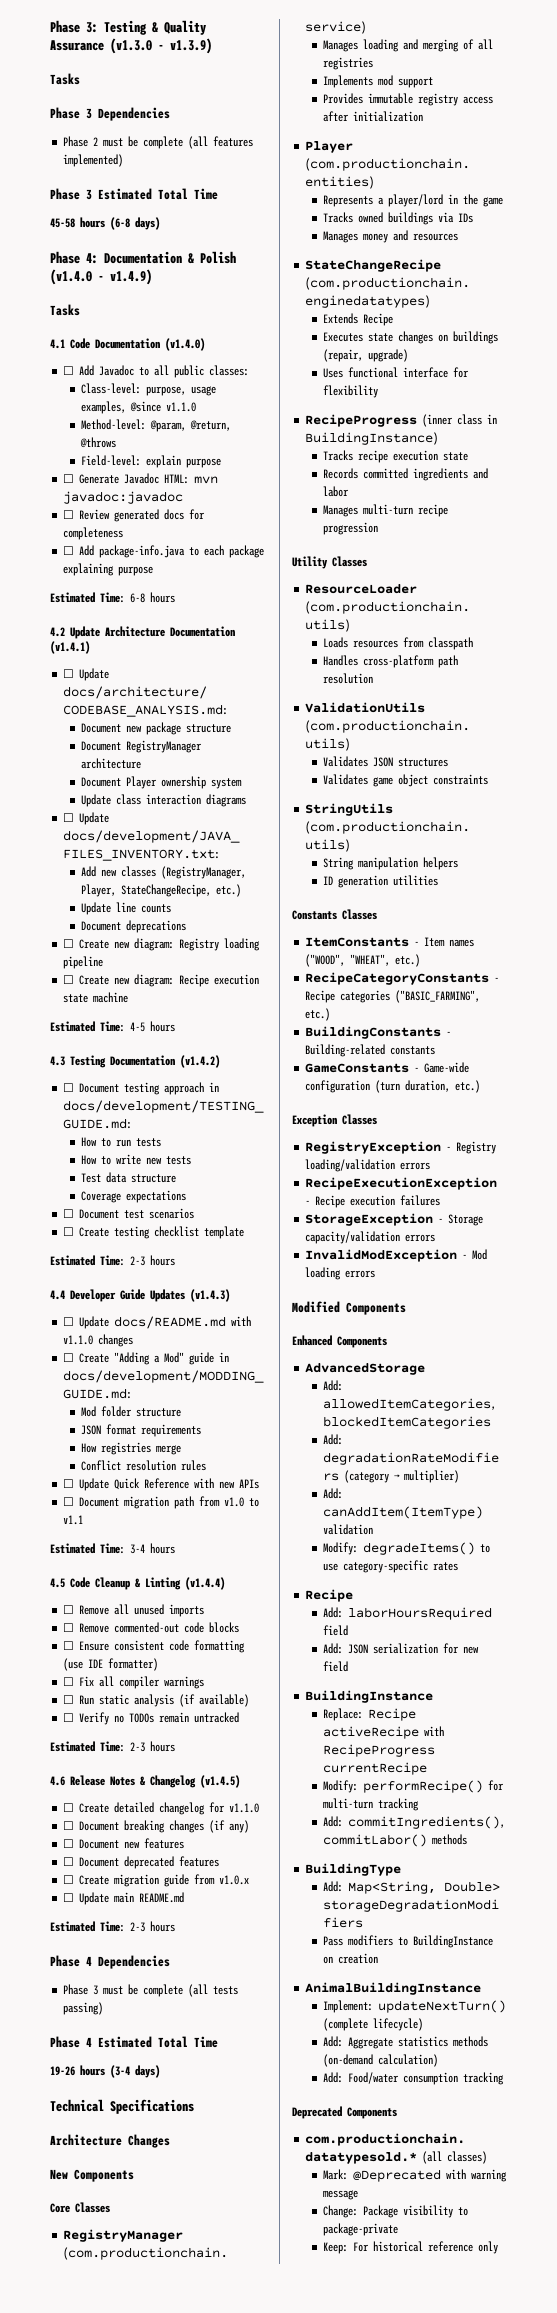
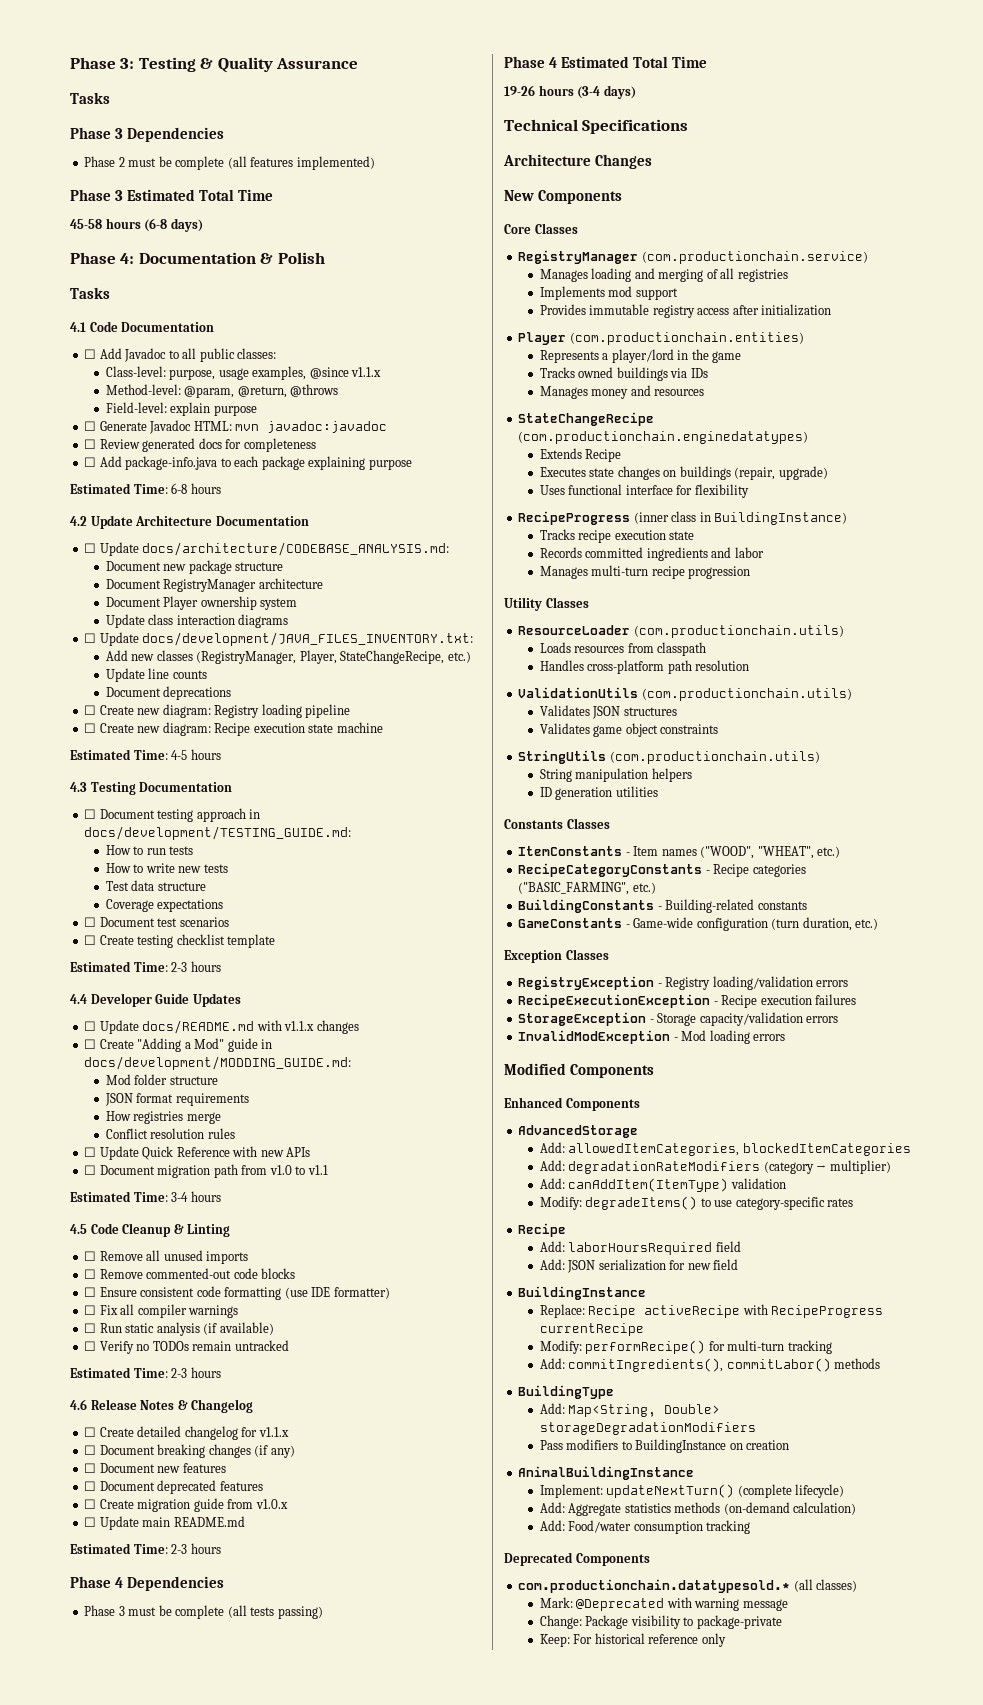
- Phase 3: Testing & Quality Assurance (v1.3.0 - v1.3.9)
+ Phase 3: Testing & Quality Assurance
- Phase 4: Documentation & Polish (v1.4.0 - v1.4.9)
+ Phase 4: Documentation & Polish
- 4.1 Code Documentation (v1.4.0)
+ 4.1 Code Documentation
- Class-level: purpose, usage examples, @since v1.1.0
+ Class-level: purpose, usage examples, @since v1.1.x
- 4.2 Update Architecture Documentation (v1.4.1)
+ 4.2 Update Architecture Documentation
- 4.3 Testing Documentation (v1.4.2)
+ 4.3 Testing Documentation
- 4.4 Developer Guide Updates (v1.4.3)
+ 4.4 Developer Guide Updates
- ☐ Update docs/README.md with v1.1.0 changes
+ ☐ Update docs/README.md with v1.1.x changes
- 4.5 Code Cleanup & Linting (v1.4.4)
+ 4.5 Code Cleanup & Linting
- 4.6 Release Notes & Changelog (v1.4.5)
+ 4.6 Release Notes & Changelog
- ☐ Create detailed changelog for v1.1.0
+ ☐ Create detailed changelog for v1.1.x

